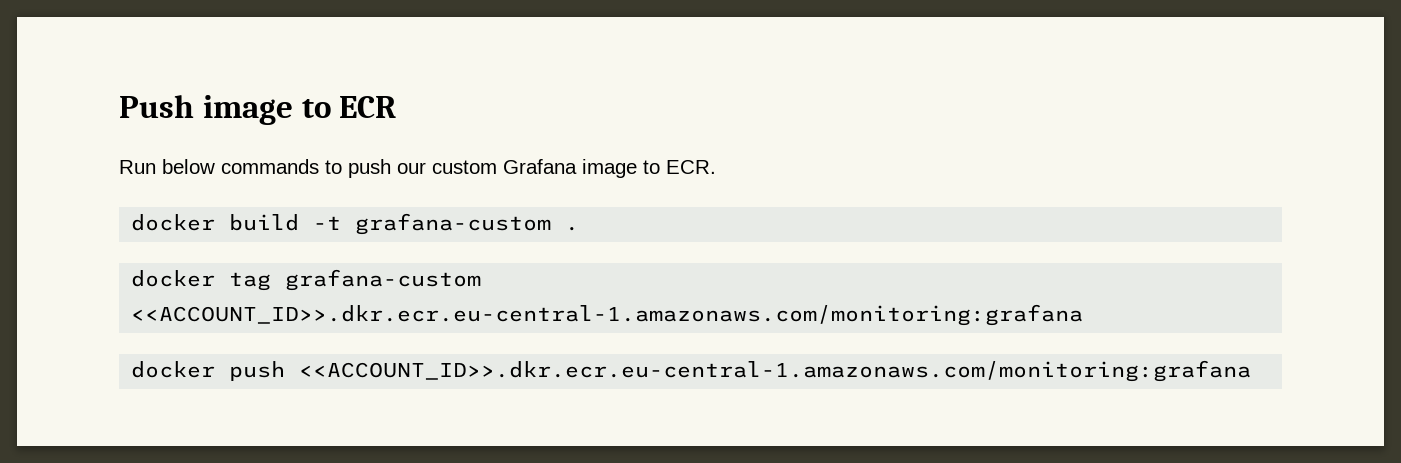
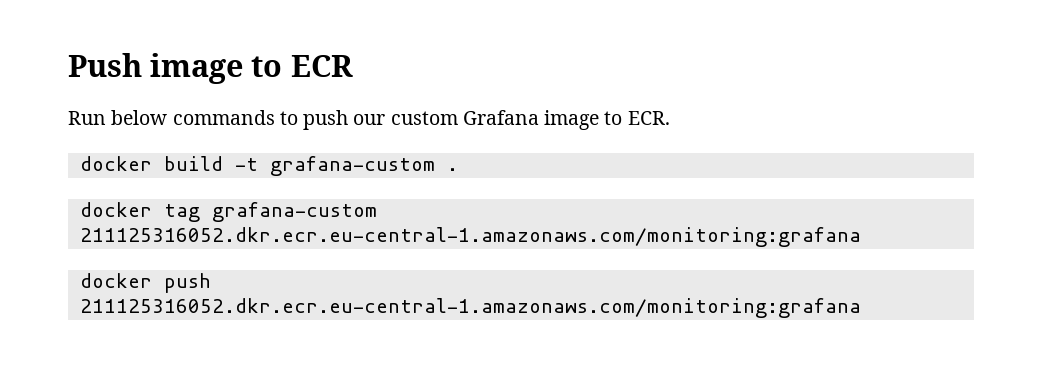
- docker tag grafana-custom <<ACCOUNT_ID>>.dkr.ecr.eu-central-1.amazonaws.com/monitoring:grafana
+ docker tag grafana-custom 211125316052.dkr.ecr.eu-central-1.amazonaws.com/monitoring:grafana
- docker push <<ACCOUNT_ID>>.dkr.ecr.eu-central-1.amazonaws.com/monitoring:grafana
+ docker push 211125316052.dkr.ecr.eu-central-1.amazonaws.com/monitoring:grafana

